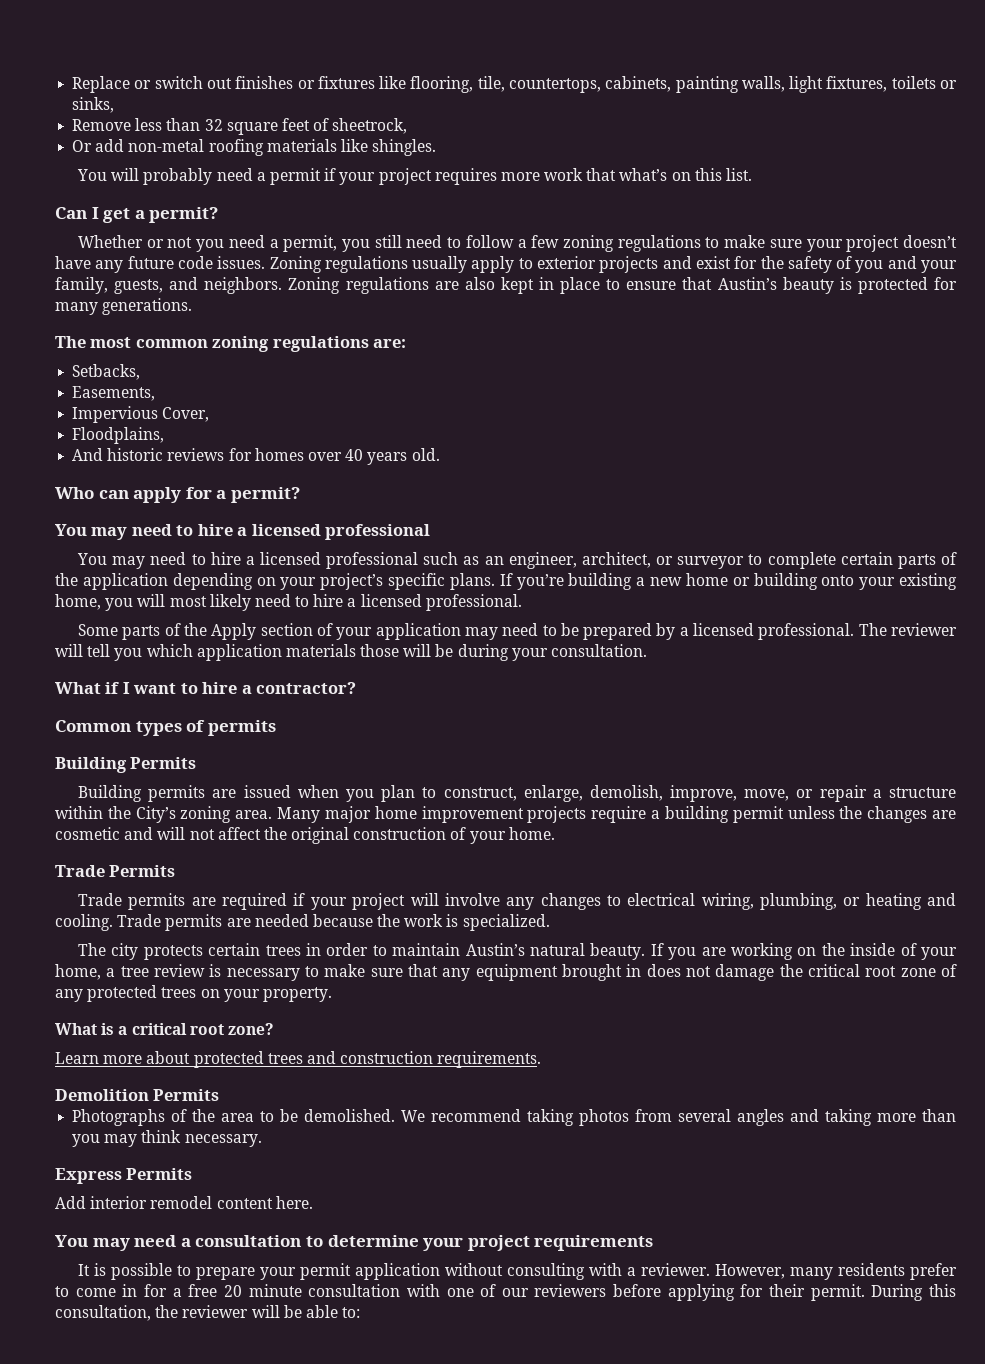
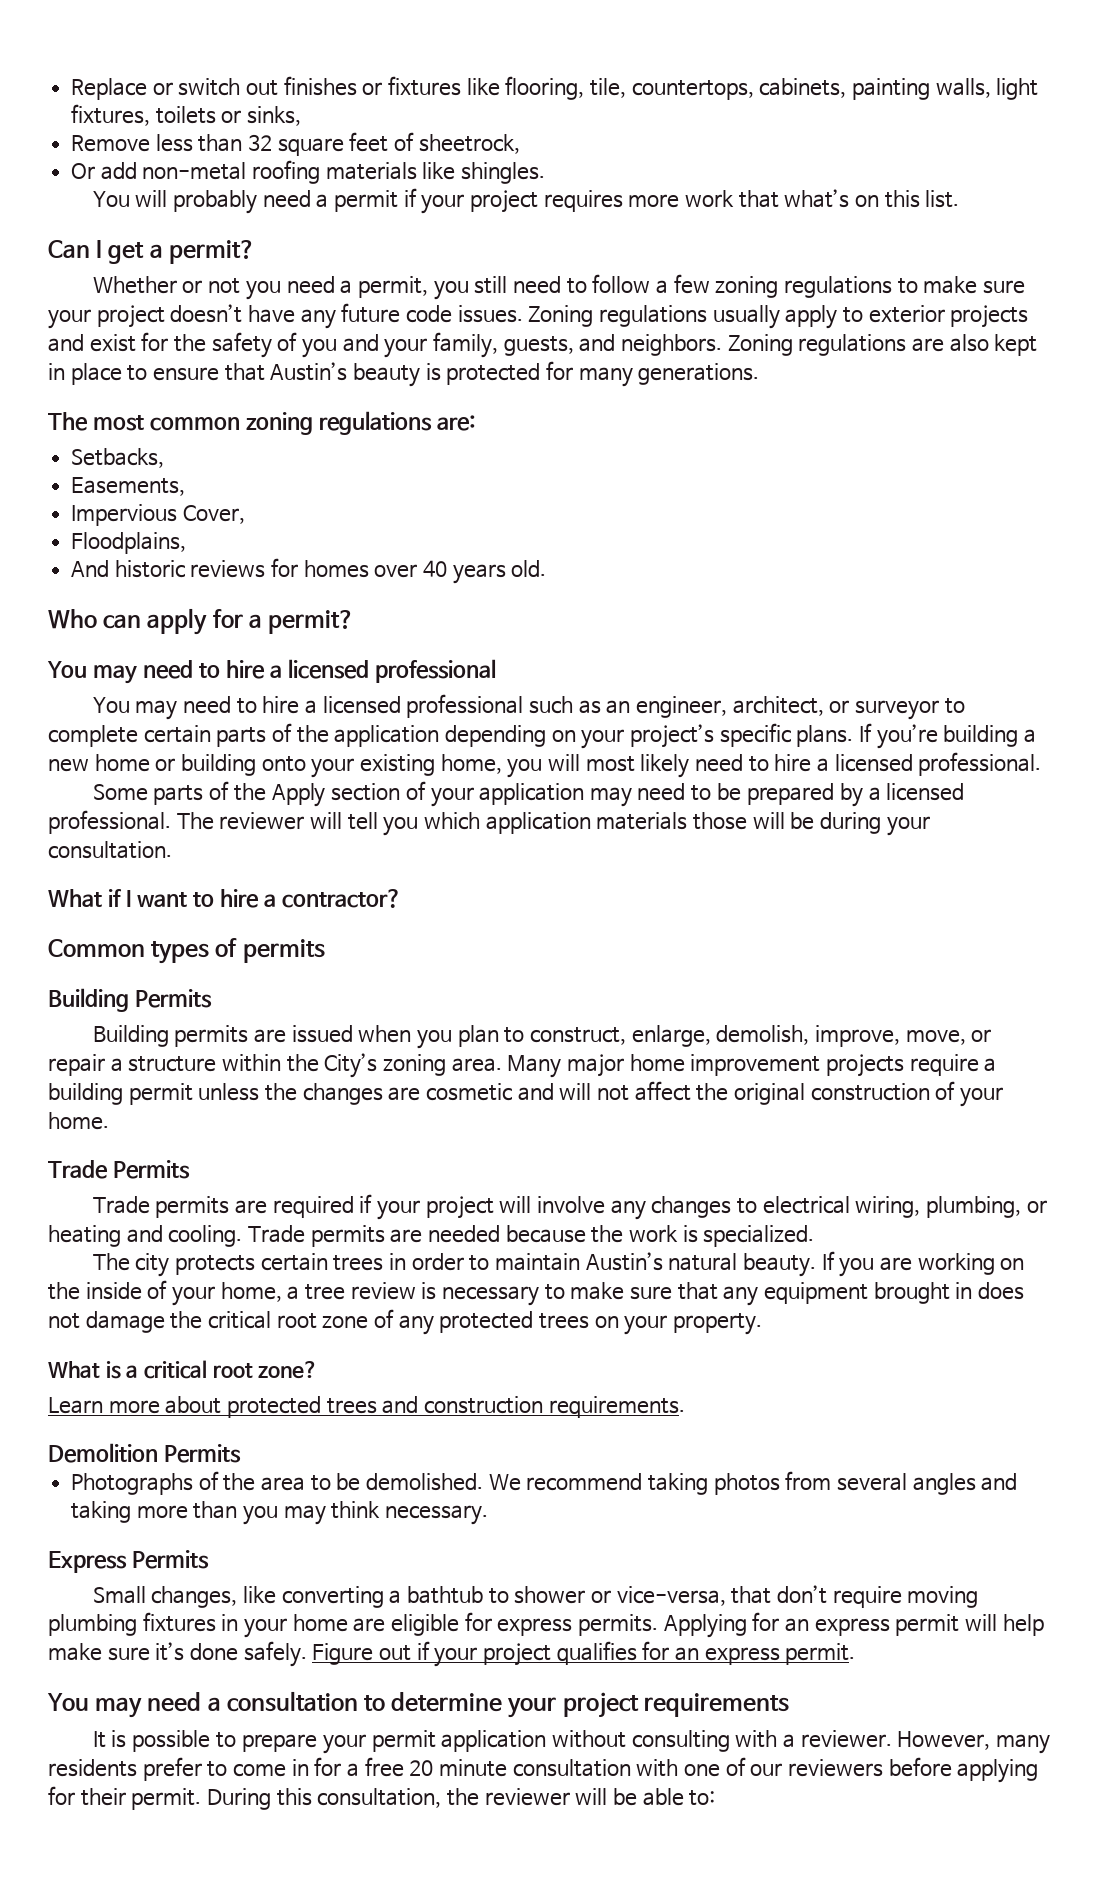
- Add interior remodel content here.
+ Small changes, like converting a bathtub to shower or vice-versa, that don’t require moving plumbing fixtures in your home are eligible for express permits. Applying for an express permit will help make sure it’s done safely. Figure out if your project qualifies for an express permit.

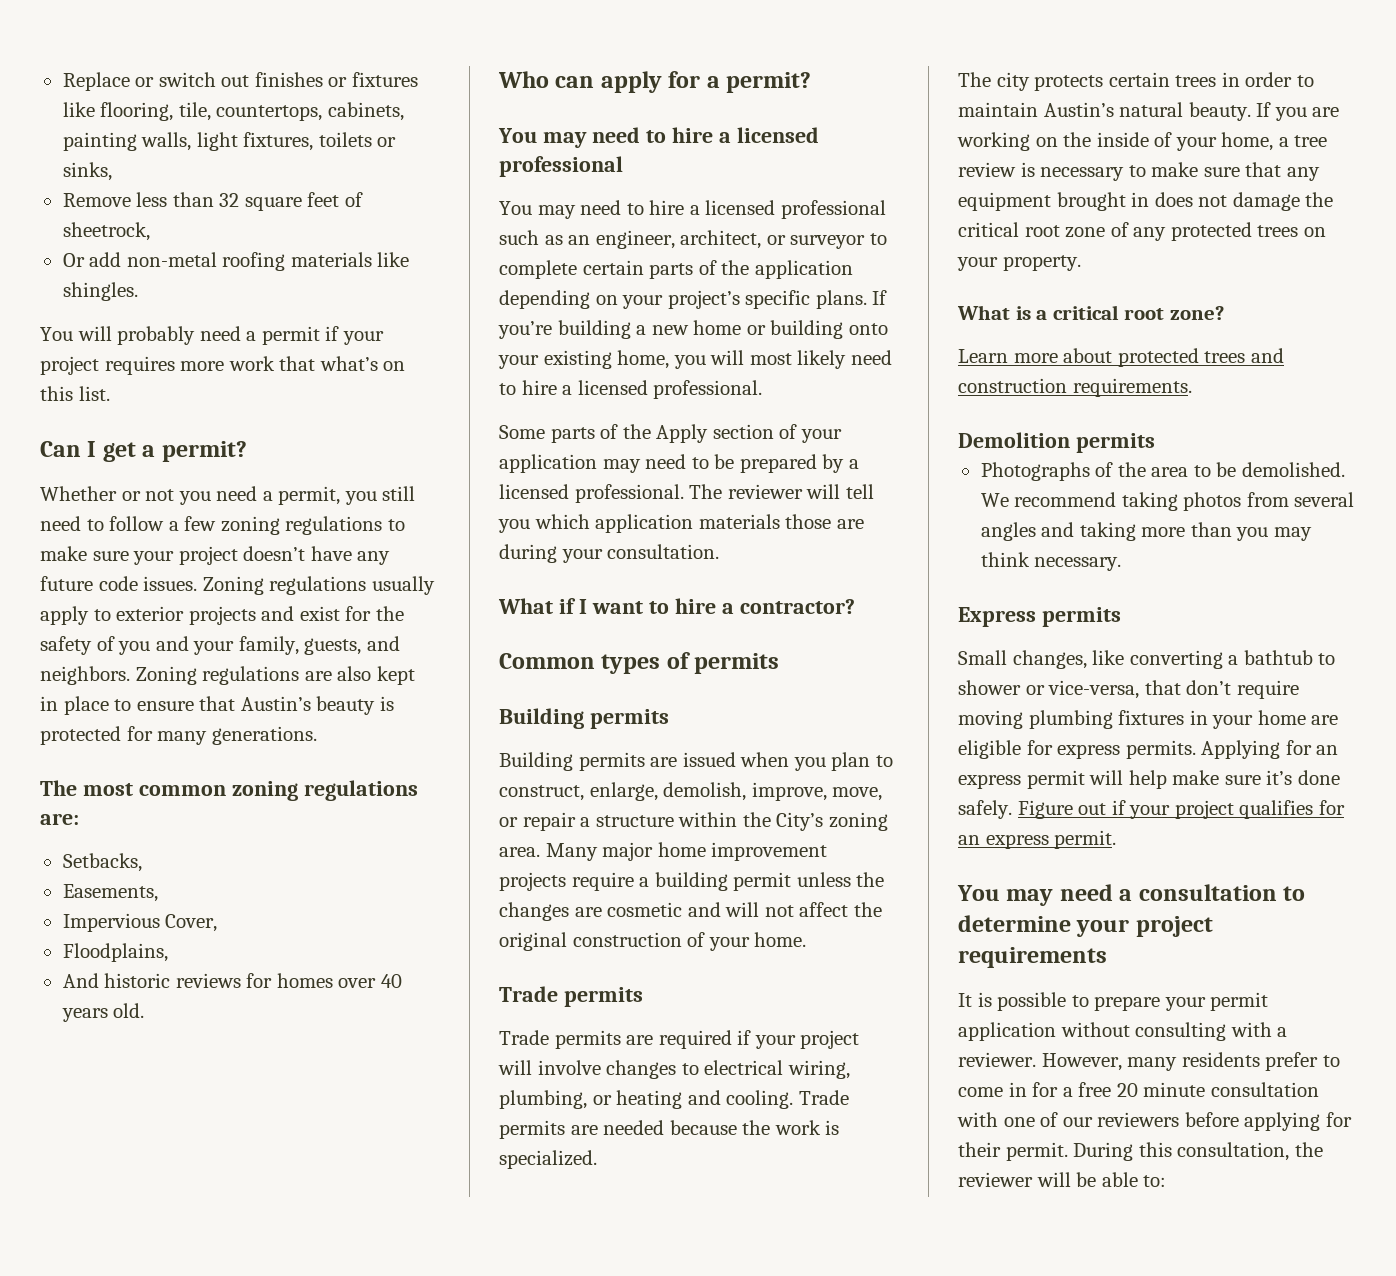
- The reviewer will tell you which application materials those will be during your consultation.
+ The reviewer will tell you which application materials those are during your consultation.
  Common types of permits
- Building Permits
+ Building permits
  Many major home improvement projects require a building permit unless the changes are cosmetic and will not affect the original construction of your home.
- Trade Permits
+ Trade permits
- Trade permits are required if your project will involve any changes to electrical wiring, plumbing, or heating and cooling.
+ Trade permits are required if your project will involve changes to electrical wiring, plumbing, or heating and cooling.
- Demolition Permits
+ Demolition permits
- Express Permits
+ Express permits

